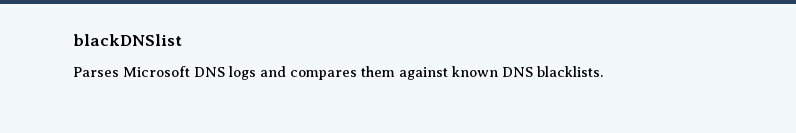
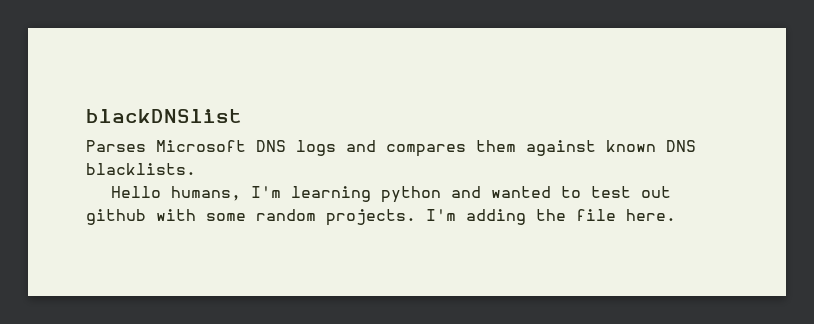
+ Hello humans, I'm learning python and wanted to test out github with some random projects. I'm adding the file here.

